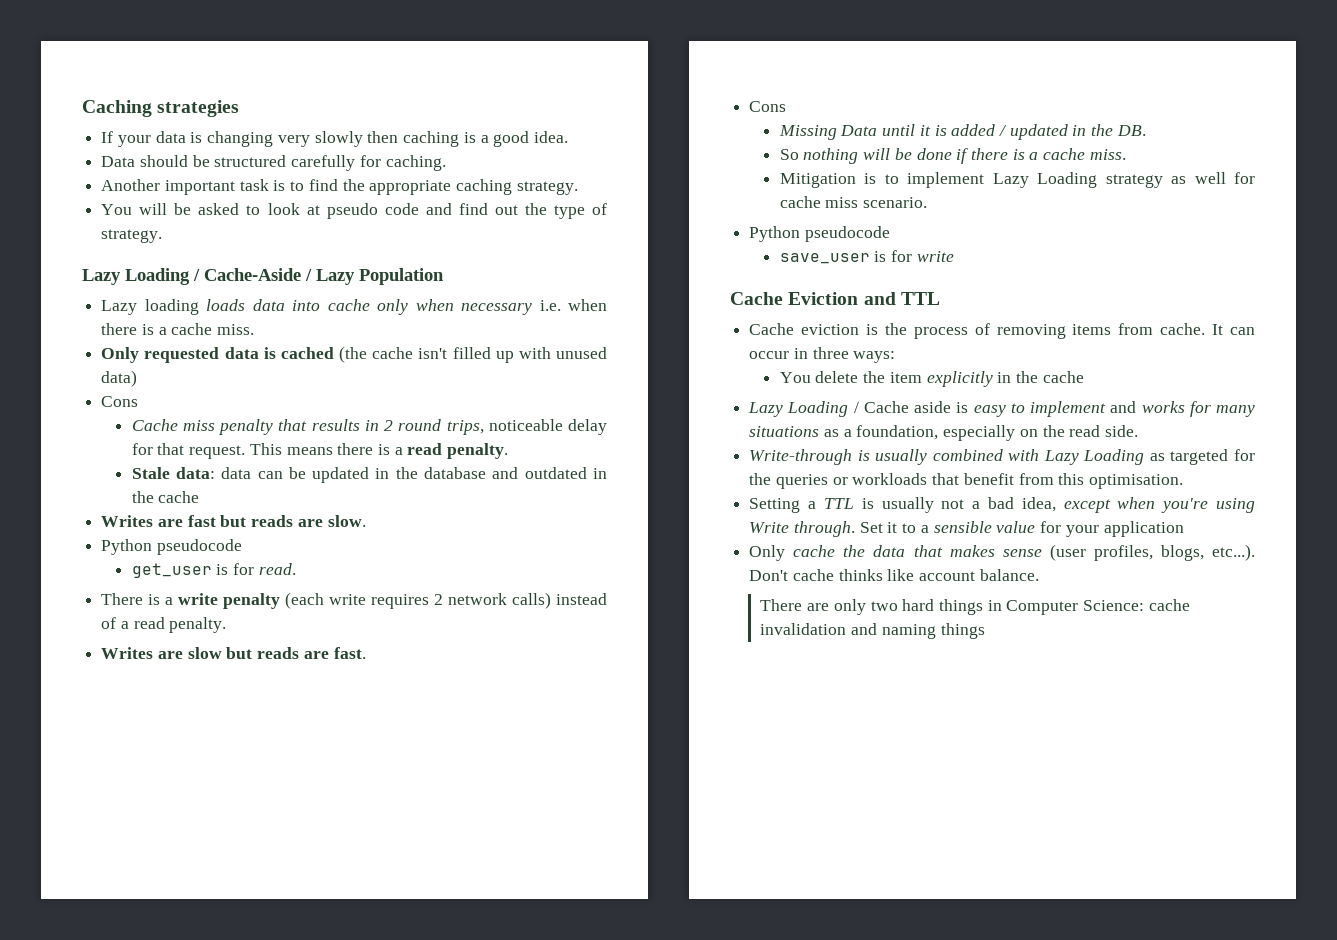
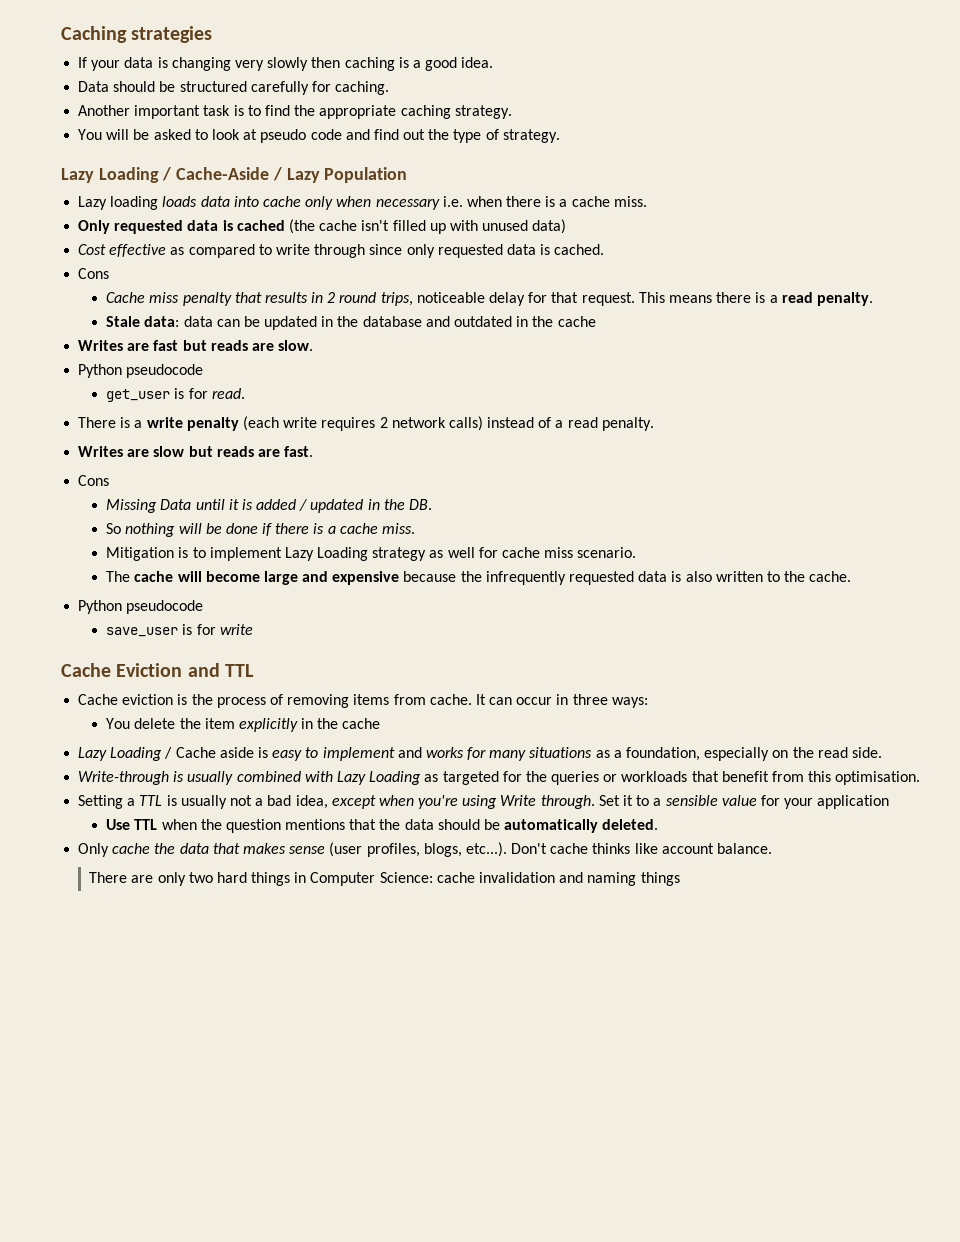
+ Cost effective as compared to write through since only requested data is cached.
+ The cache will become large and expensive because the infrequently requested data is also written to the cache.
+ Use TTL when the question mentions that the data should be automatically deleted.

